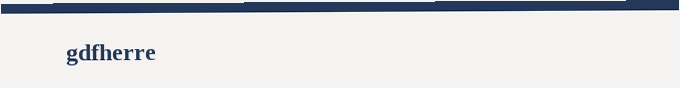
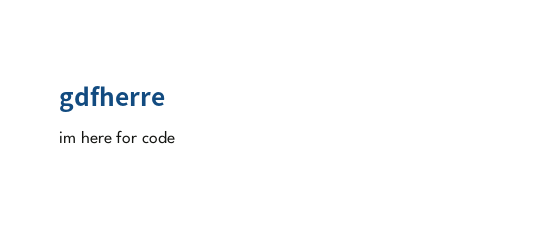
+ im here for code

